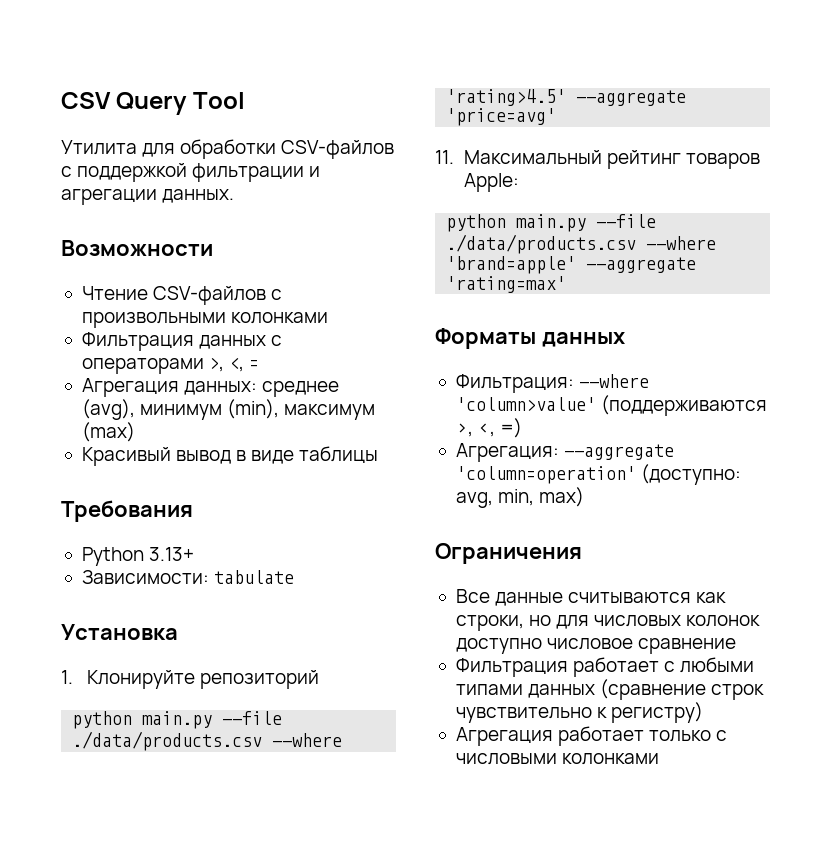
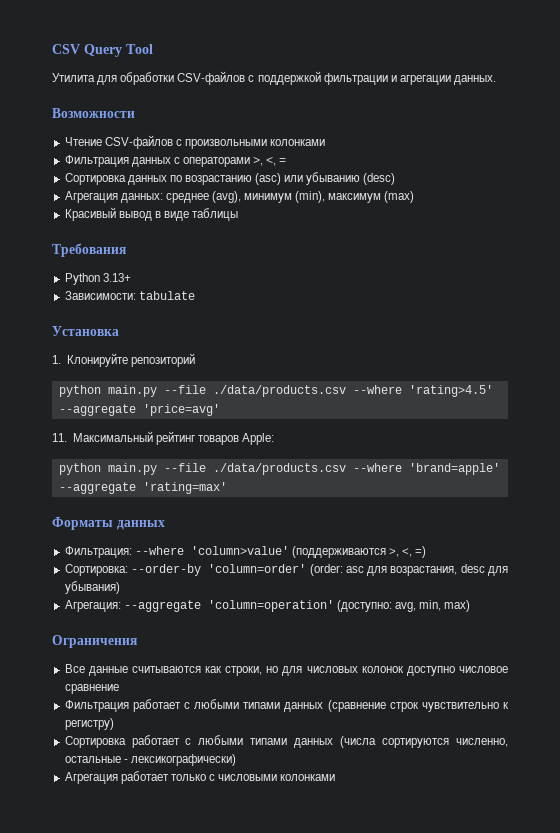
+ Сортировка данных по возрастанию (asc) или убыванию (desc)
+ Сортировка: --order-by 'column=order' (order: asc для возрастания, desc для убывания)
+ Сортировка работает с любыми типами данных (числа сортируются численно, остальные - лексикографически)

